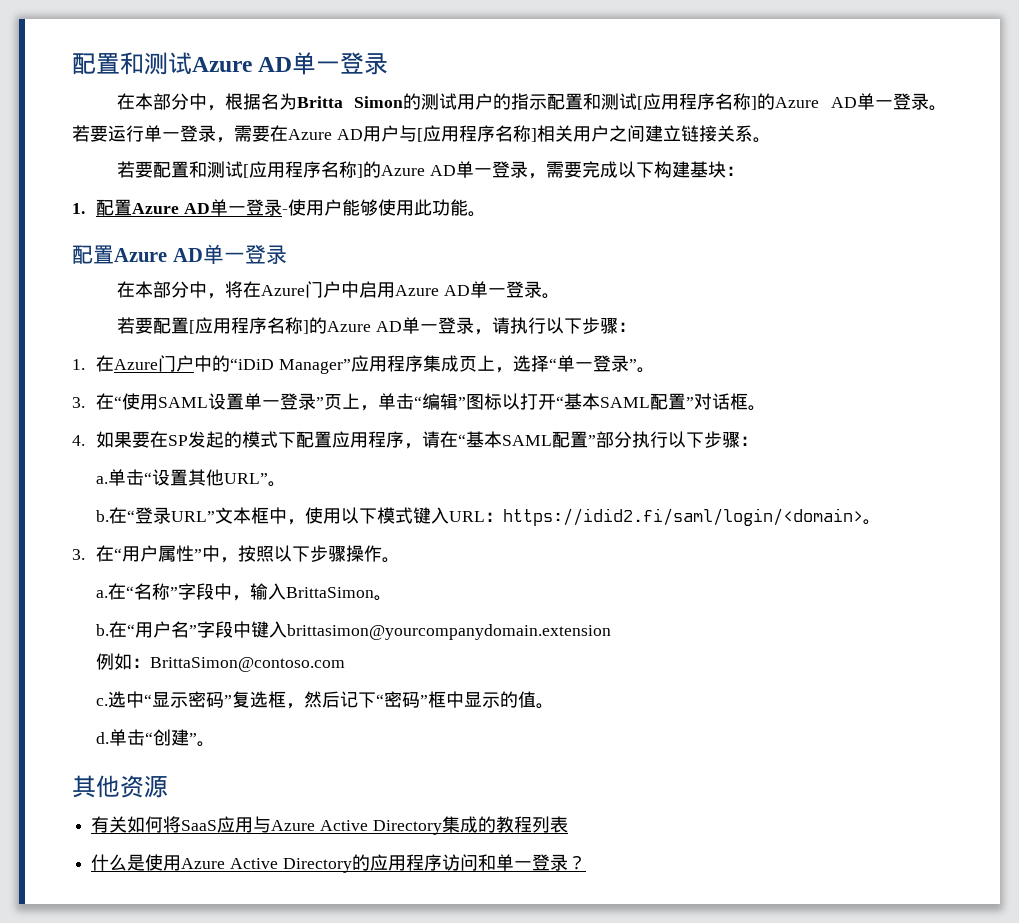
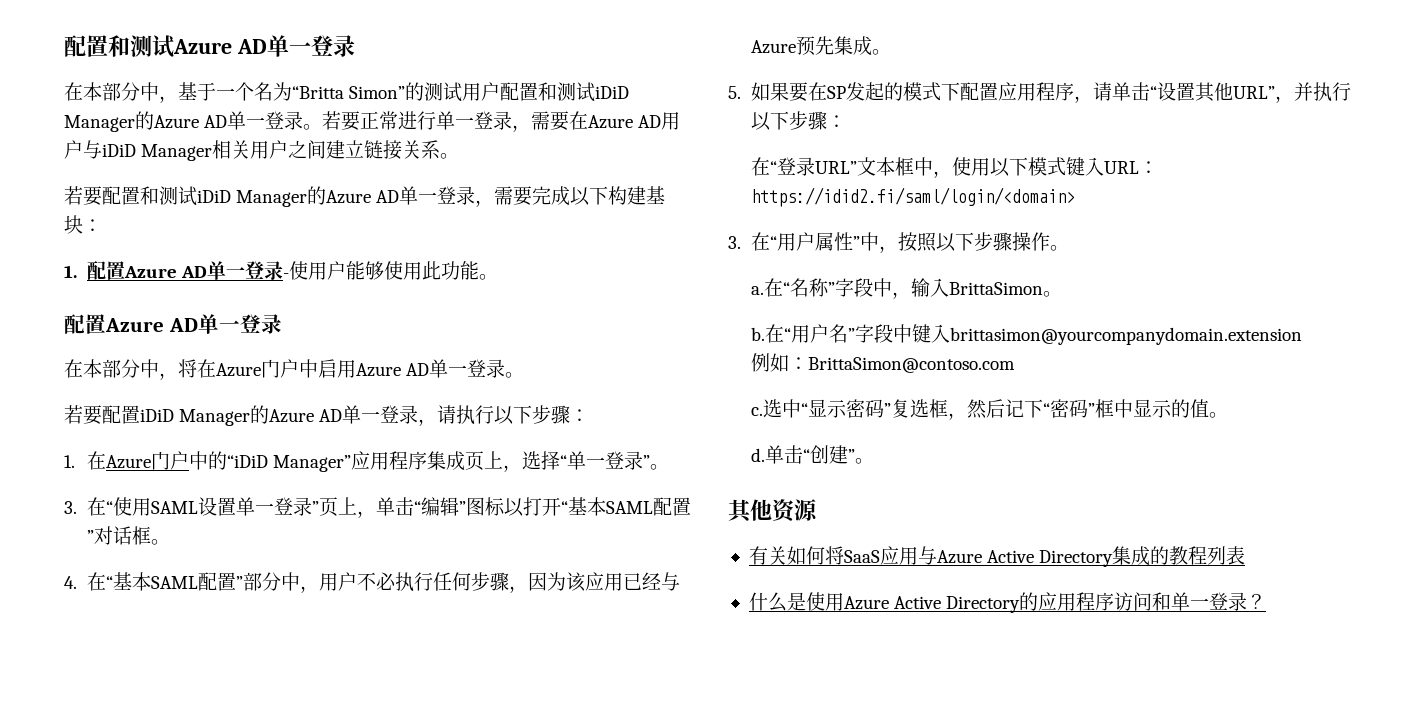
- 在本部分中，根据名为Britta Simon的测试用户的指示配置和测试[应用程序名称]的Azure AD单一登录。
+ 在本部分中，基于一个名为“Britta Simon”的测试用户配置和测试iDiD Manager的Azure AD单一登录。
- 若要运行单一登录，需要在Azure AD用户与[应用程序名称]相关用户之间建立链接关系。
+ 若要正常进行单一登录，需要在Azure AD用户与iDiD Manager相关用户之间建立链接关系。
- 若要配置和测试[应用程序名称]的Azure AD单一登录，需要完成以下构建基块：
+ 若要配置和测试iDiD Manager的Azure AD单一登录，需要完成以下构建基块：
- 若要配置[应用程序名称]的Azure AD单一登录，请执行以下步骤：
+ 若要配置iDiD Manager的Azure AD单一登录，请执行以下步骤：
- 4.如果要在SP发起的模式下配置应用程序，请在“基本SAML配置”部分执行以下步骤：
- a.单击“设置其他URL”。
- b.在“登录URL”文本框中，使用以下模式键入URL：https://idid2.fi/saml/login/<domain>。
+ 4.在“基本SAML配置”部分中，用户不必执行任何步骤，因为该应用已经与Azure预先集成。
+ 5.如果要在SP发起的模式下配置应用程序，请单击“设置其他URL”，并执行以下步骤：
+ 在“登录URL”文本框中，使用以下模式键入URL：https://idid2.fi/saml/login/<domain>

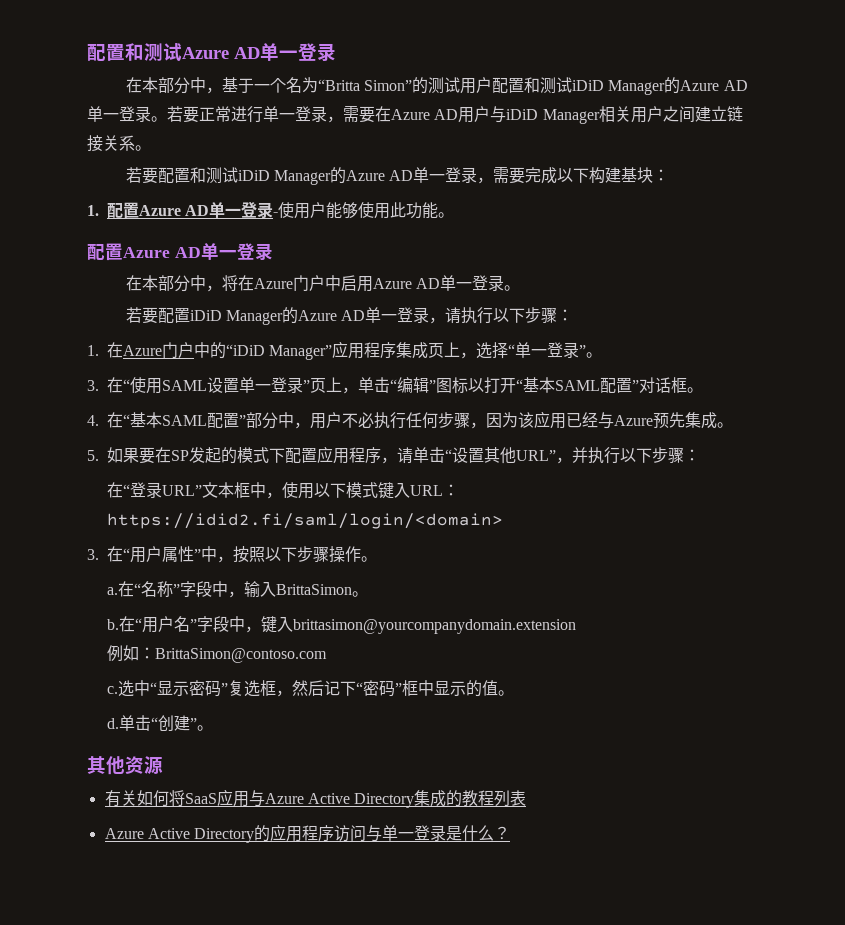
- 在“用户名”字段中键入brittasimon@yourcompanydomain.extension
+ 在“用户名”字段中，键入brittasimon@yourcompanydomain.extension
- 什么是使用Azure Active Directory的应用程序访问和单一登录？
+ Azure Active Directory的应用程序访问与单一登录是什么？

